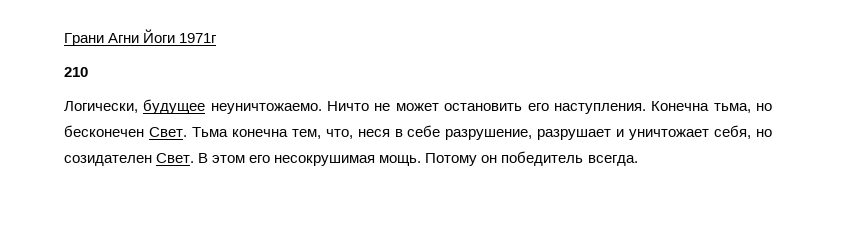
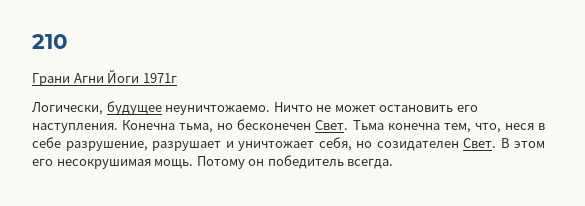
+ 210
- 210

